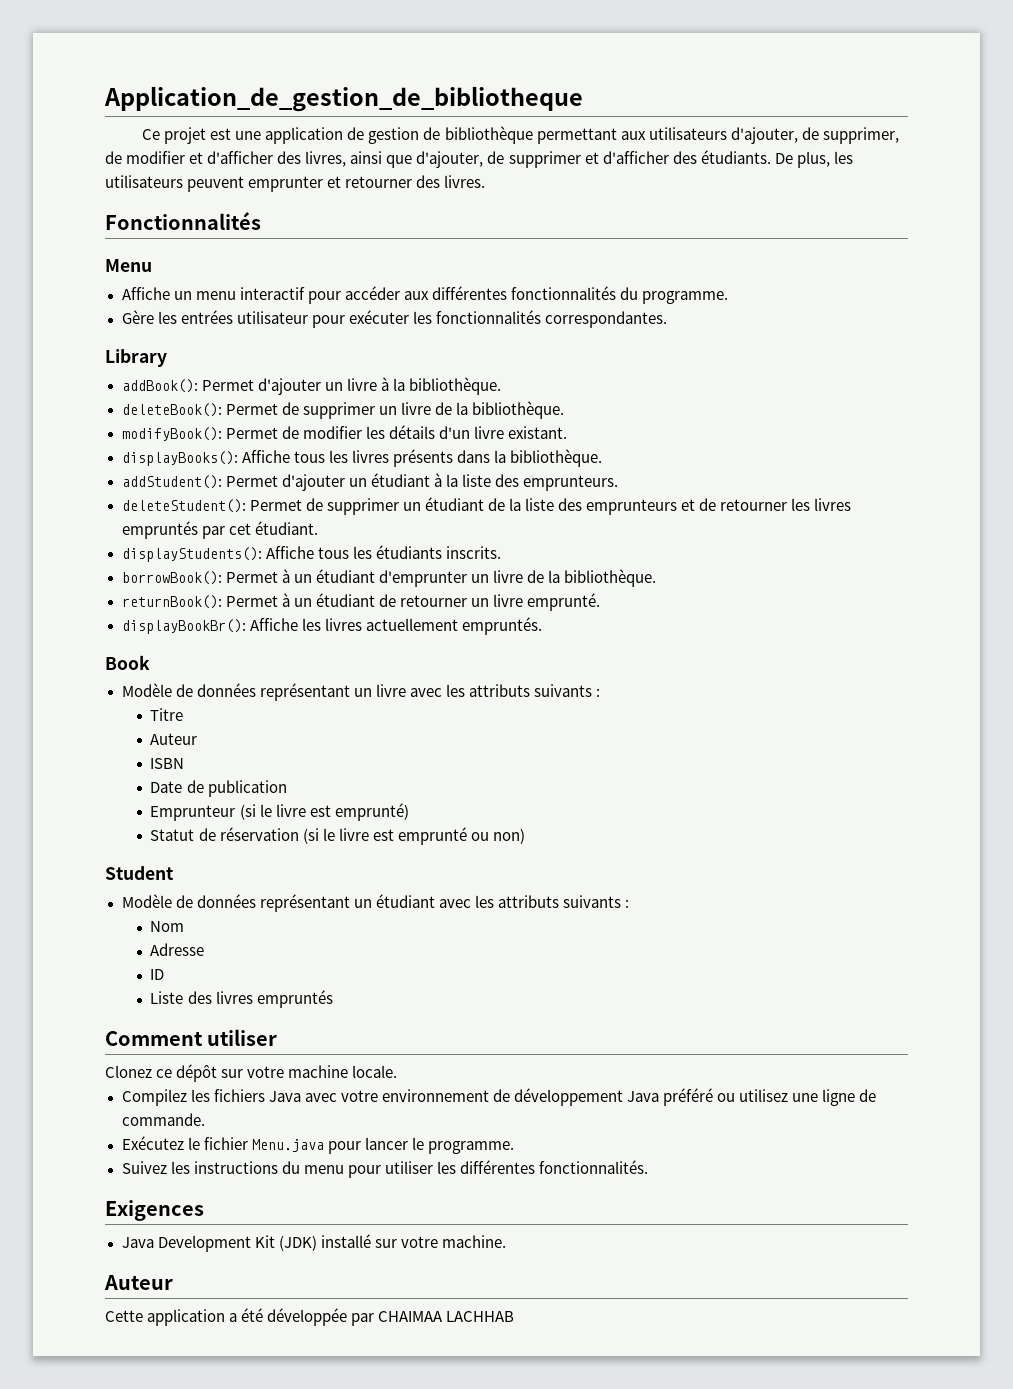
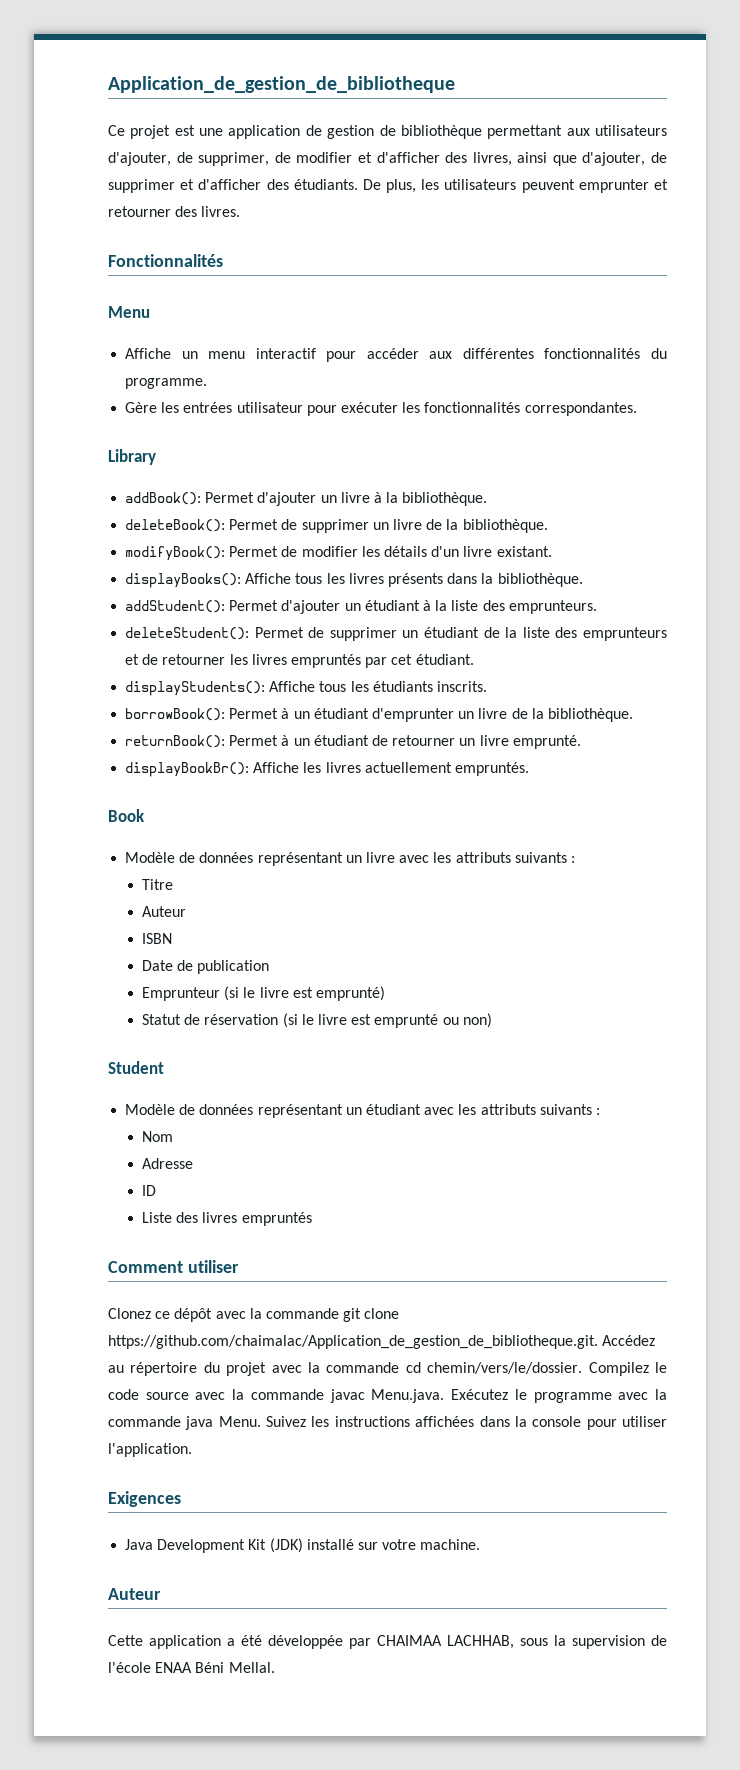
- Clonez ce dépôt sur votre machine locale.
- Compilez les fichiers Java avec votre environnement de développement Java préféré ou utilisez une ligne de commande.
- Exécutez le fichier Menu.java pour lancer le programme.
- Suivez les instructions du menu pour utiliser les différentes fonctionnalités.
+ Clonez ce dépôt avec la commande git clone https://github.com/chaimalac/Application_de_gestion_de_bibliotheque.git. Accédez au répertoire du projet avec la commande cd chemin/vers/le/dossier. Compilez le code source avec la commande javac Menu.java. Exécutez le programme avec la commande java Menu. Suivez les instructions affichées dans la console pour utiliser l'application.
- Cette application a été développée par CHAIMAA LACHHAB
+ Cette application a été développée par CHAIMAA LACHHAB, sous la supervision de l'école ENAA Béni Mellal.

